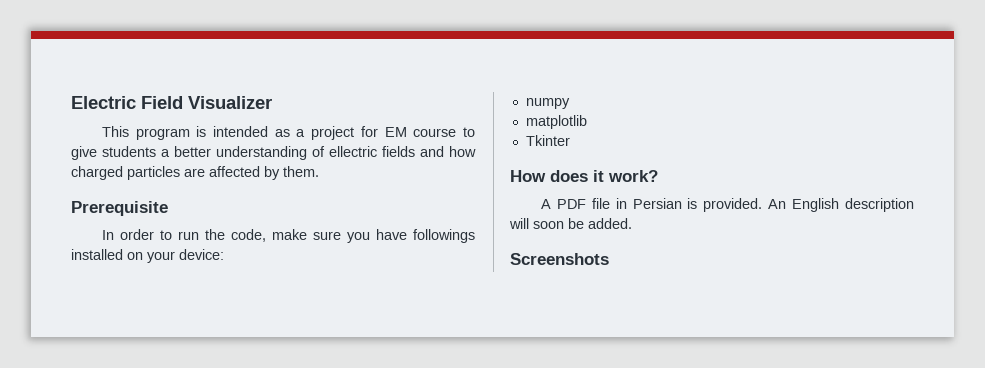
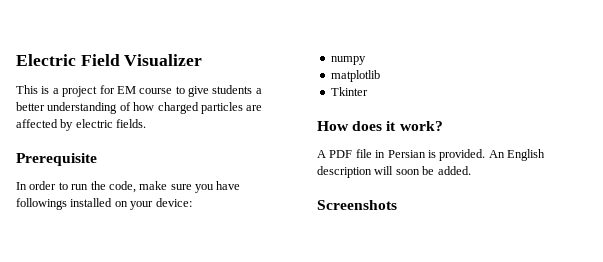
- This program is intended as a project for EM course to give students a better understanding of ellectric fields and how charged particles are affected by them.
+ This is a project for EM course to give students a better understanding of how charged particles are affected by electric fields.

